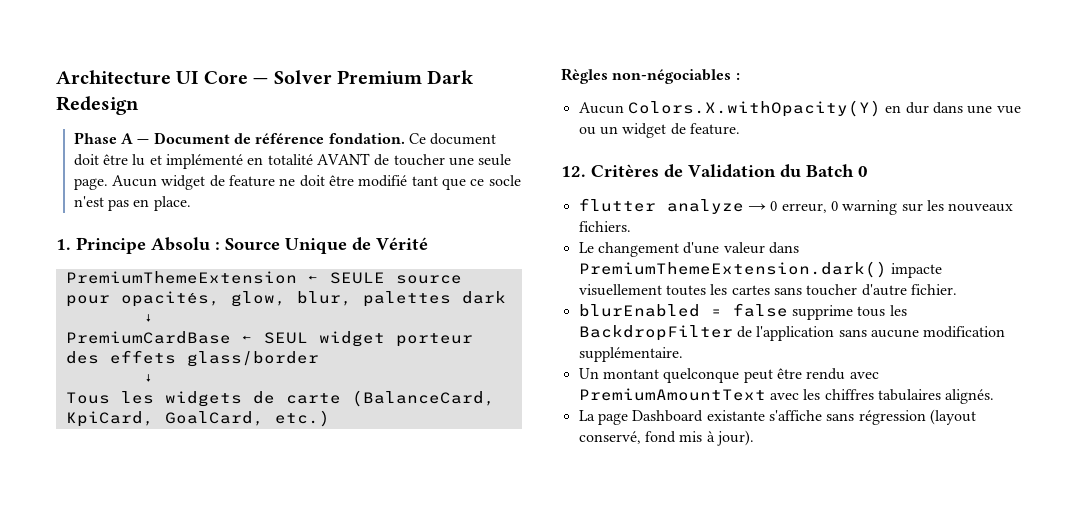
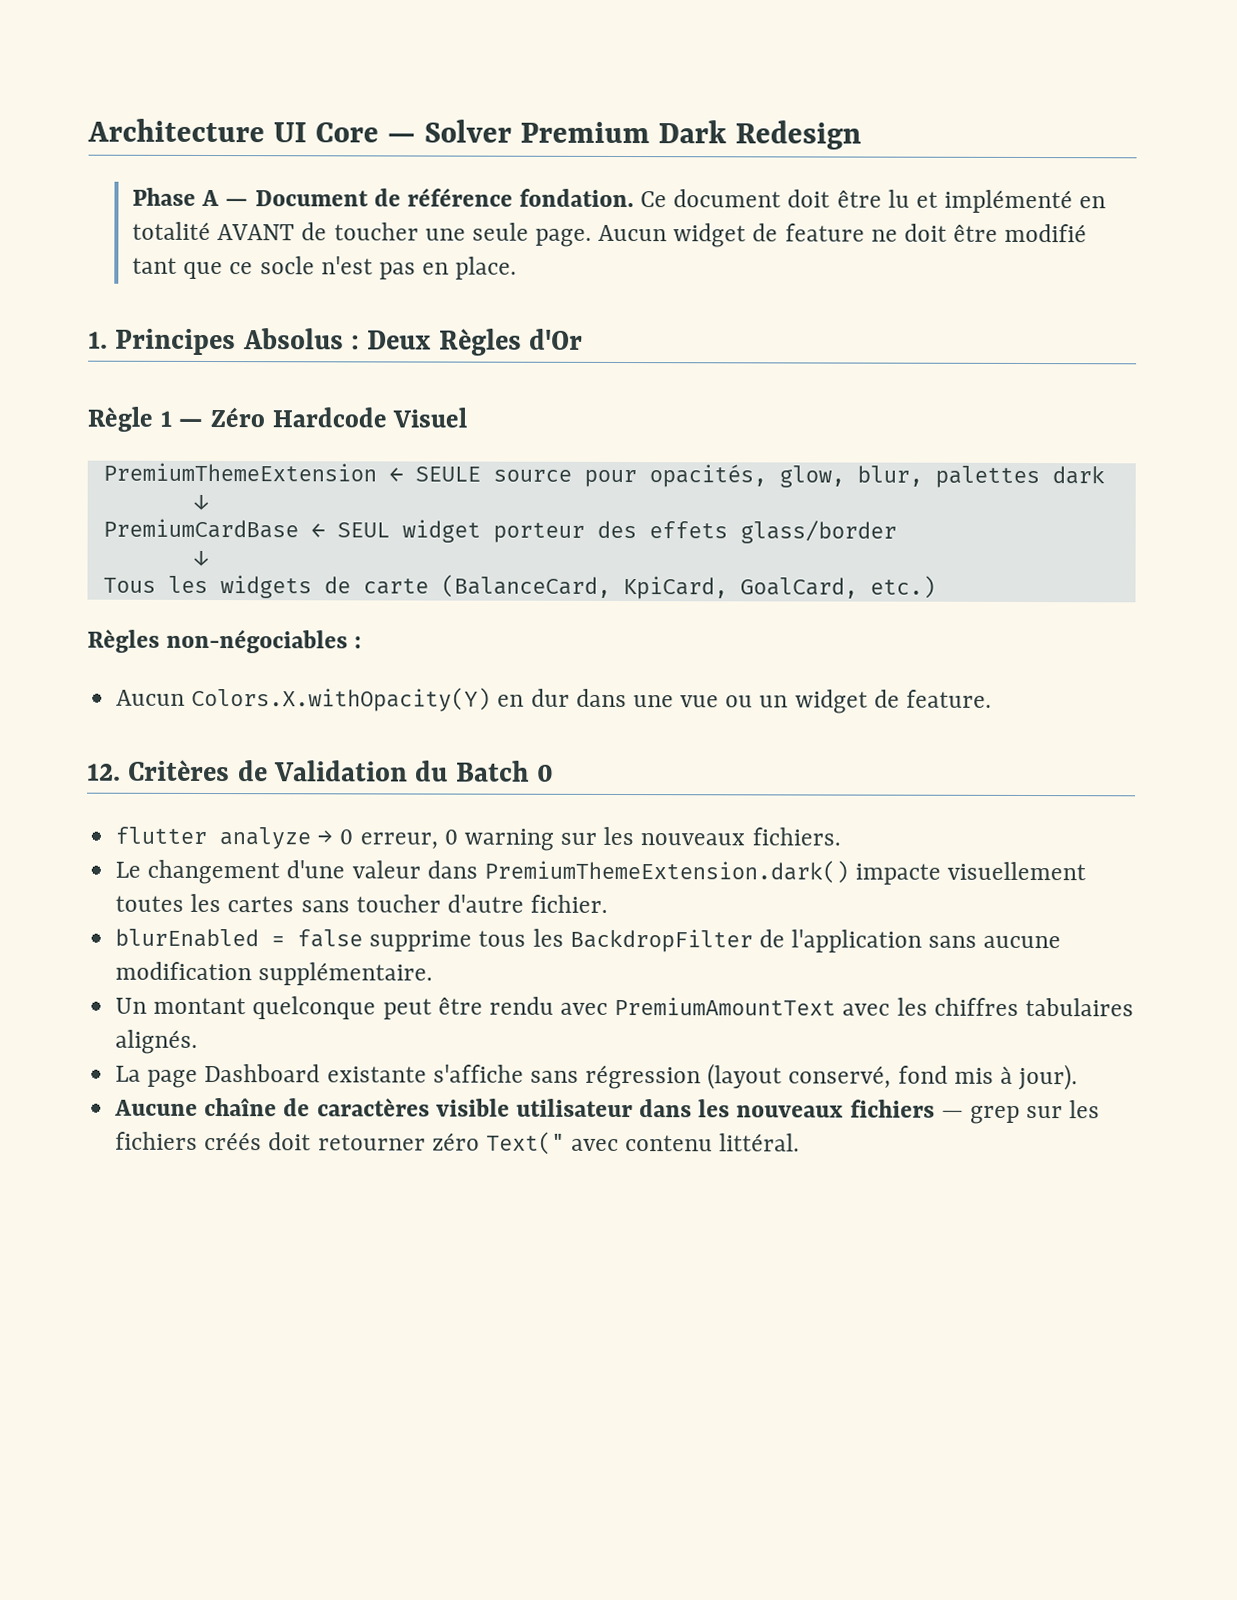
- 1. Principe Absolu : Source Unique de Vérité
+ 1. Principes Absolus : Deux Règles d'Or
+ Règle 1 — Zéro Hardcode Visuel
+ Aucune chaîne de caractères visible utilisateur dans les nouveaux fichiers — grep sur les fichiers créés doit retourner zéro Text(" avec contenu littéral.

